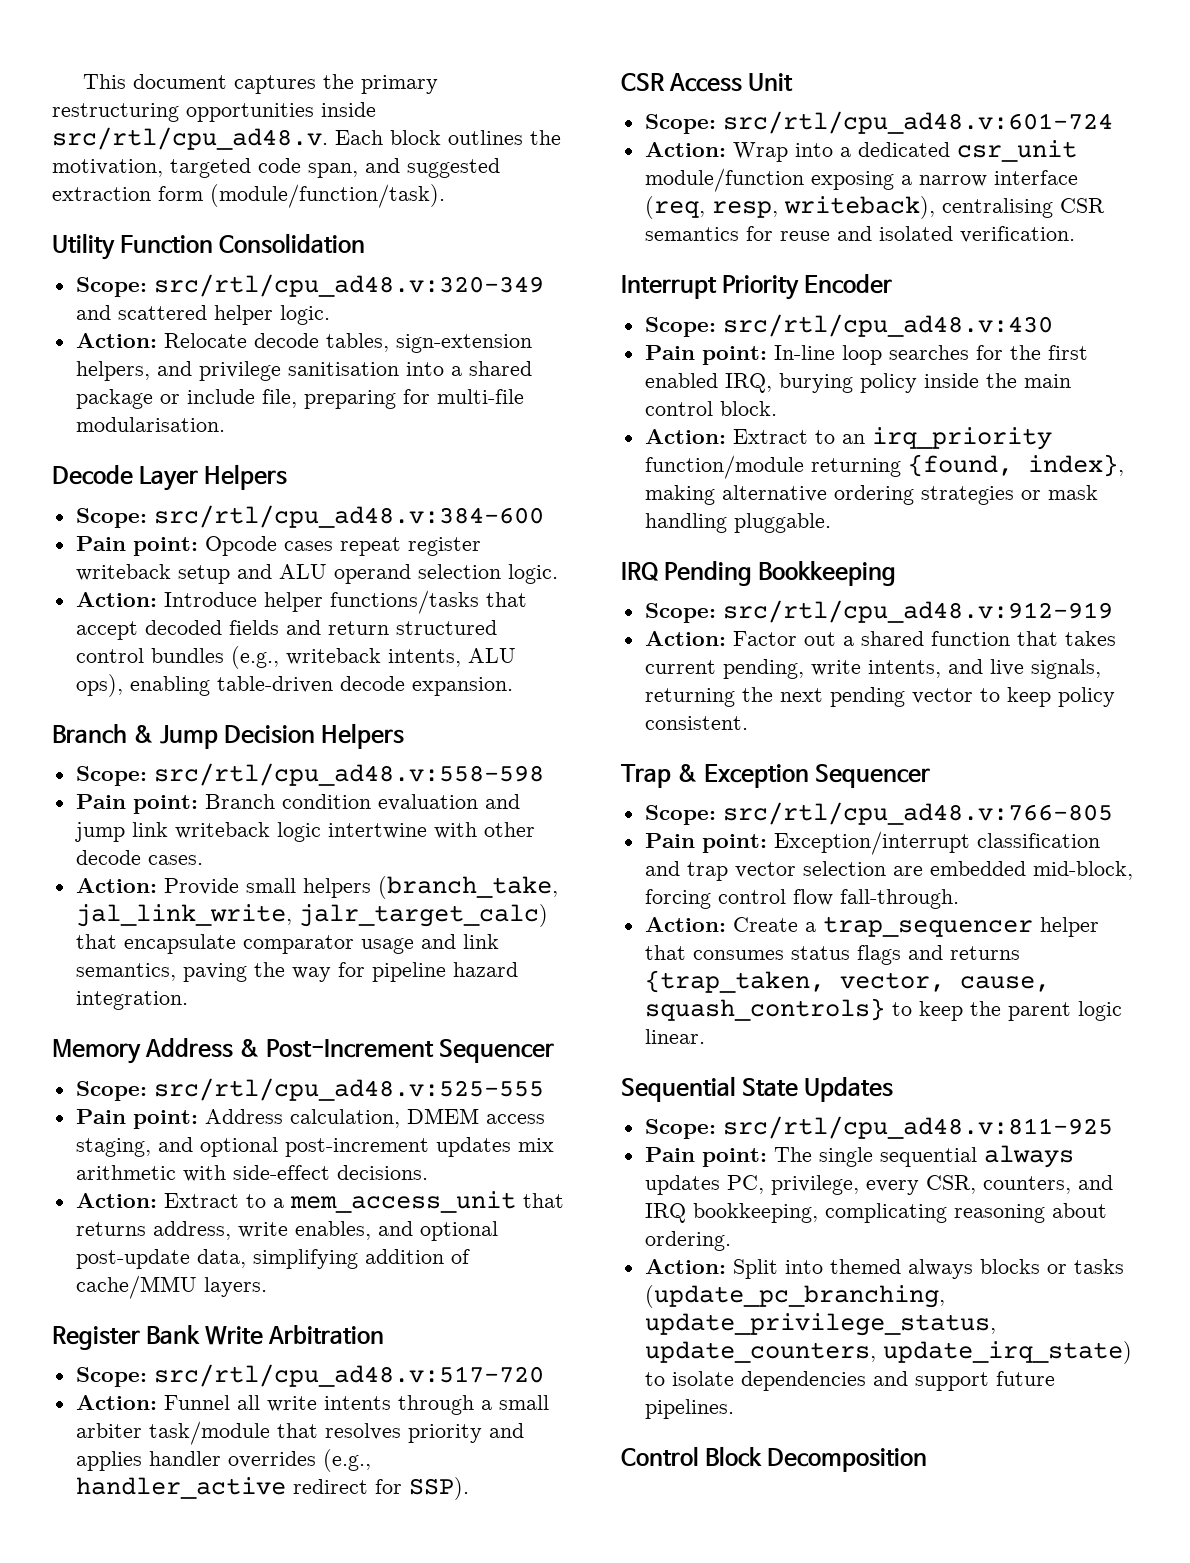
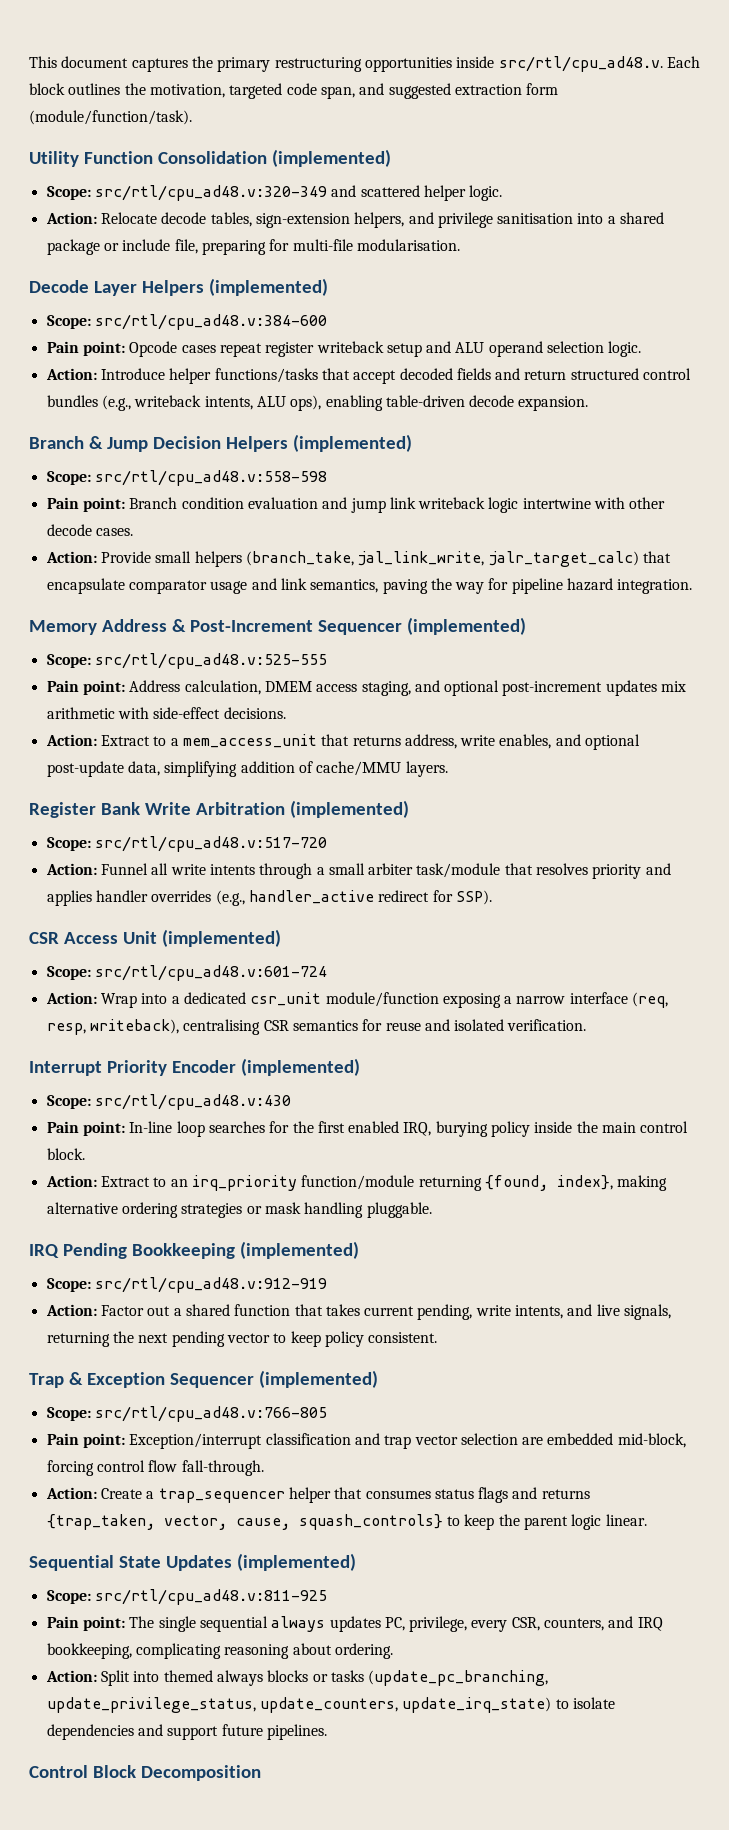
- Utility Function Consolidation
+ Utility Function Consolidation (implemented)
- Decode Layer Helpers
+ Decode Layer Helpers (implemented)
- Branch & Jump Decision Helpers
+ Branch & Jump Decision Helpers (implemented)
- Memory Address & Post-Increment Sequencer
+ Memory Address & Post-Increment Sequencer (implemented)
- Register Bank Write Arbitration
+ Register Bank Write Arbitration (implemented)
- CSR Access Unit
+ CSR Access Unit (implemented)
- Interrupt Priority Encoder
+ Interrupt Priority Encoder (implemented)
- IRQ Pending Bookkeeping
+ IRQ Pending Bookkeeping (implemented)
- Trap & Exception Sequencer
+ Trap & Exception Sequencer (implemented)
- Sequential State Updates
+ Sequential State Updates (implemented)

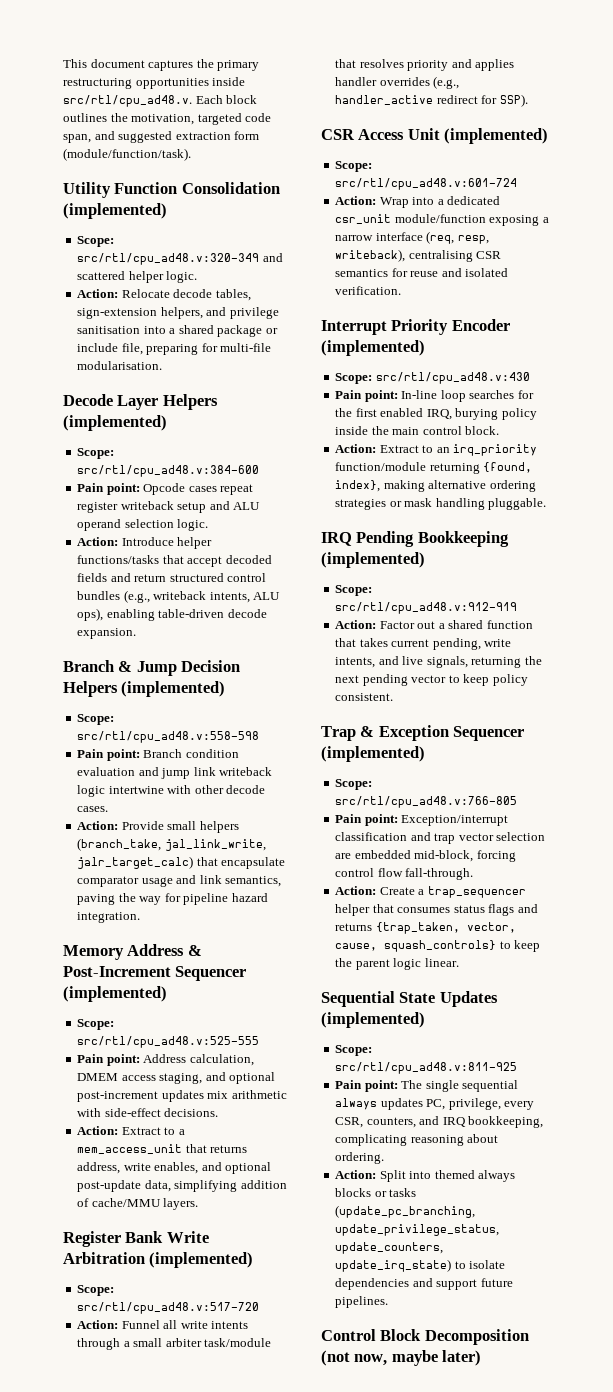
- Control Block Decomposition
+ Control Block Decomposition (not now, maybe later)

